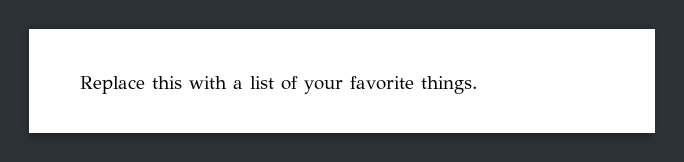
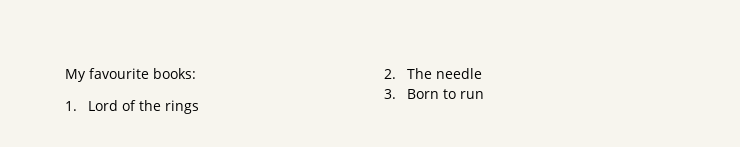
- Replace this with a list of your favorite things.
+ My favourite books:
+ 1. Lord of the rings
+ 2. The needle
+ 3. Born to run

